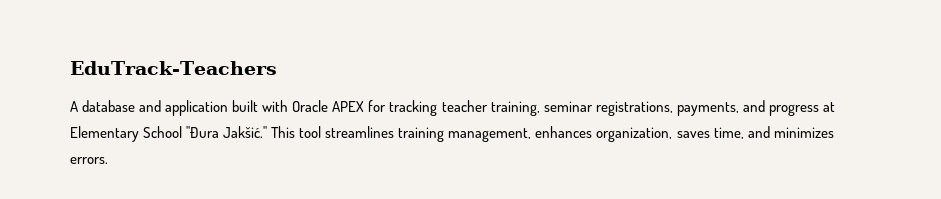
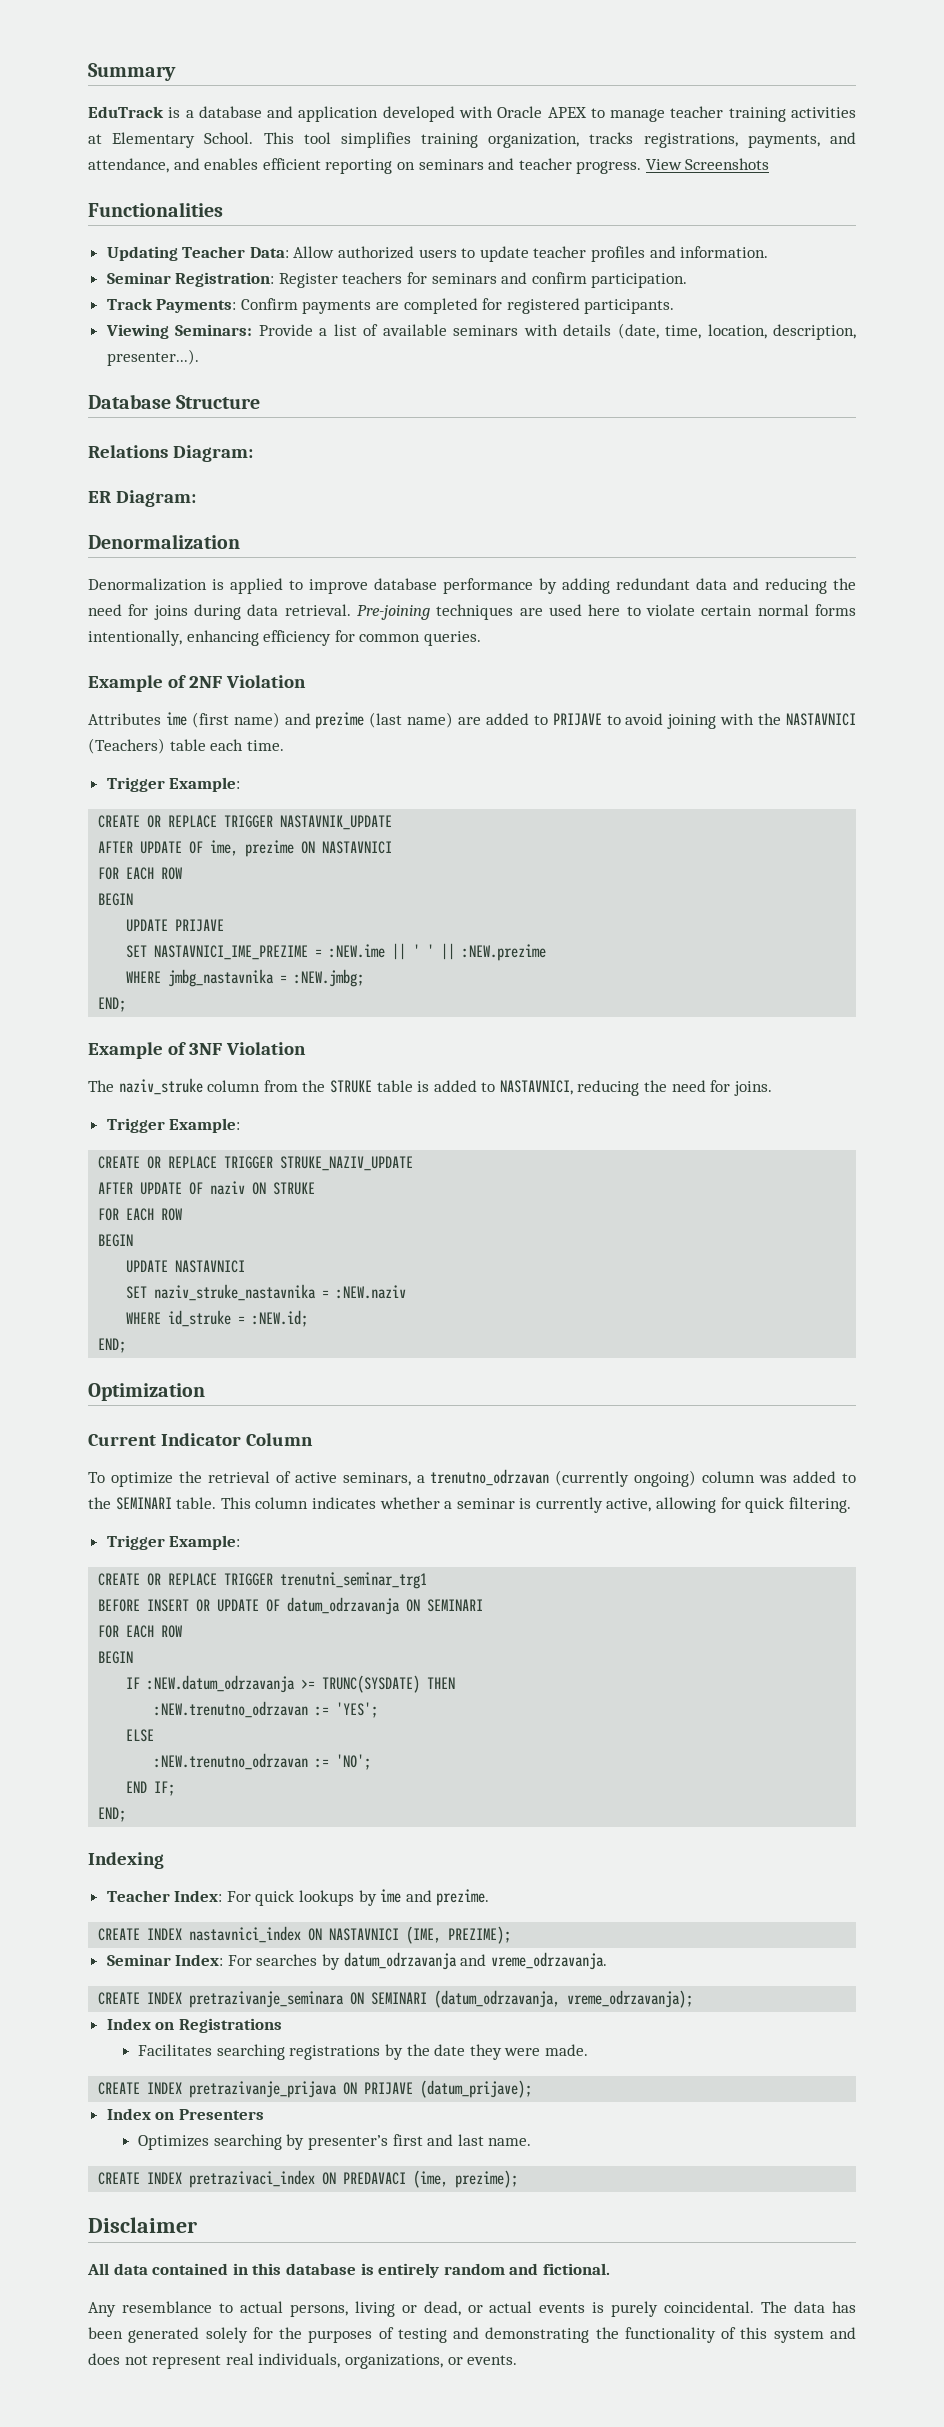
- EduTrack-Teachers
- A database and application built with Oracle APEX for tracking teacher training, seminar registrations, payments, and progress at Elementary School "Đura Jakšić." This tool streamlines training management, enhances organization, saves time, and minimizes errors.
+ Summary
+ EduTrack is a database and application developed with Oracle APEX to manage teacher training activities at Elementary School. This tool simplifies training organization, tracks registrations, payments, and attendance, and enables efficient reporting on seminars and teacher progress. View Screenshots
+ Functionalities
+ Updating Teacher Data: Allow authorized users to update teacher profiles and information.
+ Seminar Registration: Register teachers for seminars and confirm participation.
+ Track Payments: Confirm payments are completed for registered participants.
+ Viewing Seminars: Provide a list of available seminars with details (date, time, location, description, presenter...).
+ Database Structure
+ Relations Diagram:
+ ER Diagram:
+ Denormalization
+ Denormalization is applied to improve database performance by adding redundant data and reducing the need for joins during data retrieval. Pre-joining techniques are used here to violate certain normal forms intentionally, enhancing efficiency for common queries.
+ Example of 2NF Violation
+ Attributes ime (first name) and prezime (last name) are added to PRIJAVE to avoid joining with the NASTAVNICI (Teachers) table each time.
+ Trigger Example:
+ CREATE OR REPLACE TRIGGER NASTAVNIK_UPDATE
+ AFTER UPDATE OF ime, prezime ON NASTAVNICI
+ FOR EACH ROW
+ BEGIN
+ UPDATE PRIJAVE
+ SET NASTAVNICI_IME_PREZIME = :NEW.ime || ' ' || :NEW.prezime
+ WHERE jmbg_nastavnika = :NEW.jmbg;
+ END;
+ Example of 3NF Violation
+ The naziv_struke column from the STRUKE table is added to NASTAVNICI, reducing the need for joins.
+ Trigger Example:
+ CREATE OR REPLACE TRIGGER STRUKE_NAZIV_UPDATE
+ AFTER UPDATE OF naziv ON STRUKE
+ FOR EACH ROW
+ BEGIN
+ UPDATE NASTAVNICI
+ SET naziv_struke_nastavnika = :NEW.naziv
+ WHERE id_struke = :NEW.id;
+ END;
+ Optimization
+ Current Indicator Column
+ To optimize the retrieval of active seminars, a trenutno_odrzavan (currently ongoing) column was added to the SEMINARI table. This column indicates whether a seminar is currently active, allowing for quick filtering.
+ Trigger Example:
+ CREATE OR REPLACE TRIGGER trenutni_seminar_trg1
+ BEFORE INSERT OR UPDATE OF datum_odrzavanja ON SEMINARI
+ FOR EACH ROW
+ BEGIN
+ IF :NEW.datum_odrzavanja >= TRUNC(SYSDATE) THEN
+ :NEW.trenutno_odrzavan := 'YES';
+ ELSE
+ :NEW.trenutno_odrzavan := 'NO';
+ END IF;
+ END;
+ Indexing
+ Teacher Index: For quick lookups by ime and prezime.
+ CREATE INDEX nastavnici_index ON NASTAVNICI (IME, PREZIME);
+ Seminar Index: For searches by datum_odrzavanja and vreme_odrzavanja.
+ CREATE INDEX pretrazivanje_seminara ON SEMINARI (datum_odrzavanja, vreme_odrzavanja);
+ Index on Registrations
+ Facilitates searching registrations by the date they were made.
+ CREATE INDEX pretrazivanje_prijava ON PRIJAVE (datum_prijave);
+ Index on Presenters
+ Optimizes searching by presenter’s first and last name.
+ CREATE INDEX pretrazivaci_index ON PREDAVACI (ime, prezime);
+ Disclaimer
+ All data contained in this database is entirely random and fictional.
+ Any resemblance to actual persons, living or dead, or actual events is purely coincidental. The data has been generated solely for the purposes of testing and demonstrating the functionality of this system and does not represent real individuals, organizations, or events.

